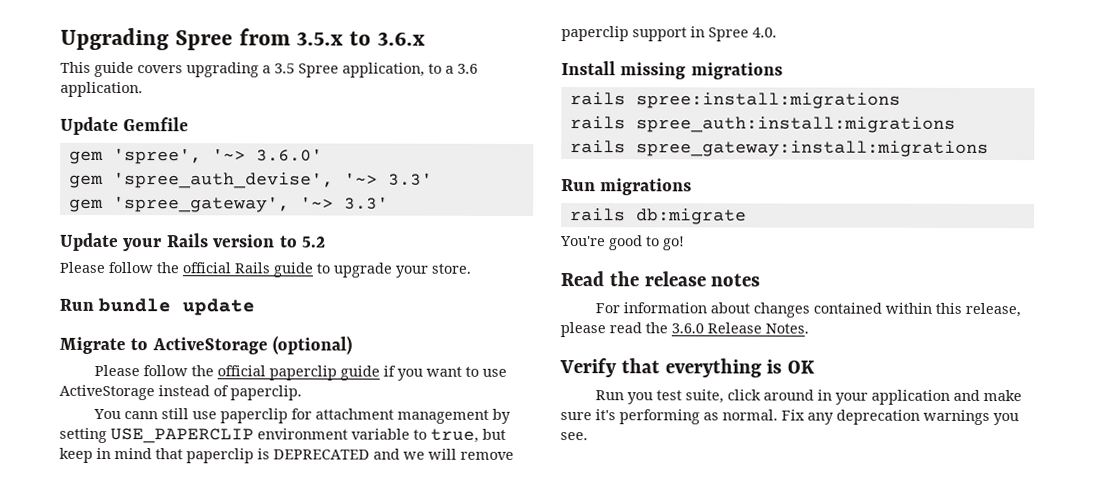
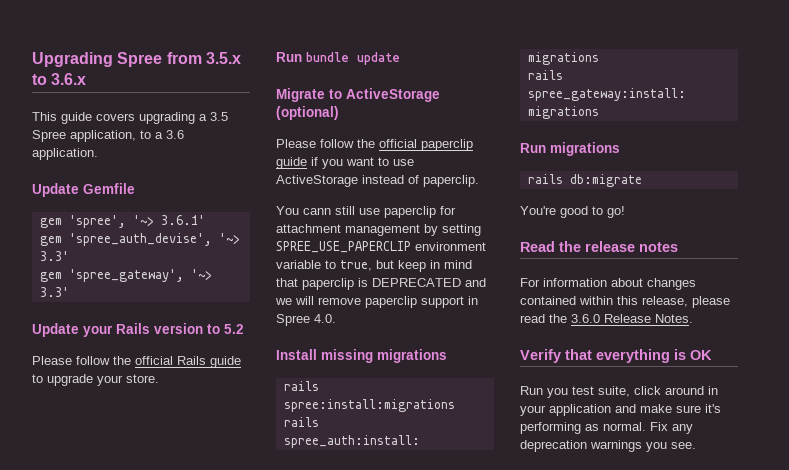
- gem 'spree', '~> 3.6.0'
+ gem 'spree', '~> 3.6.1'
- You cann still use paperclip for attachment management by setting USE_PAPERCLIP environment variable to true, but keep in mind that paperclip is DEPRECATED and we will remove paperclip support in Spree 4.0.
+ You cann still use paperclip for attachment management by setting SPREE_USE_PAPERCLIP environment variable to true, but keep in mind that paperclip is DEPRECATED and we will remove paperclip support in Spree 4.0.

